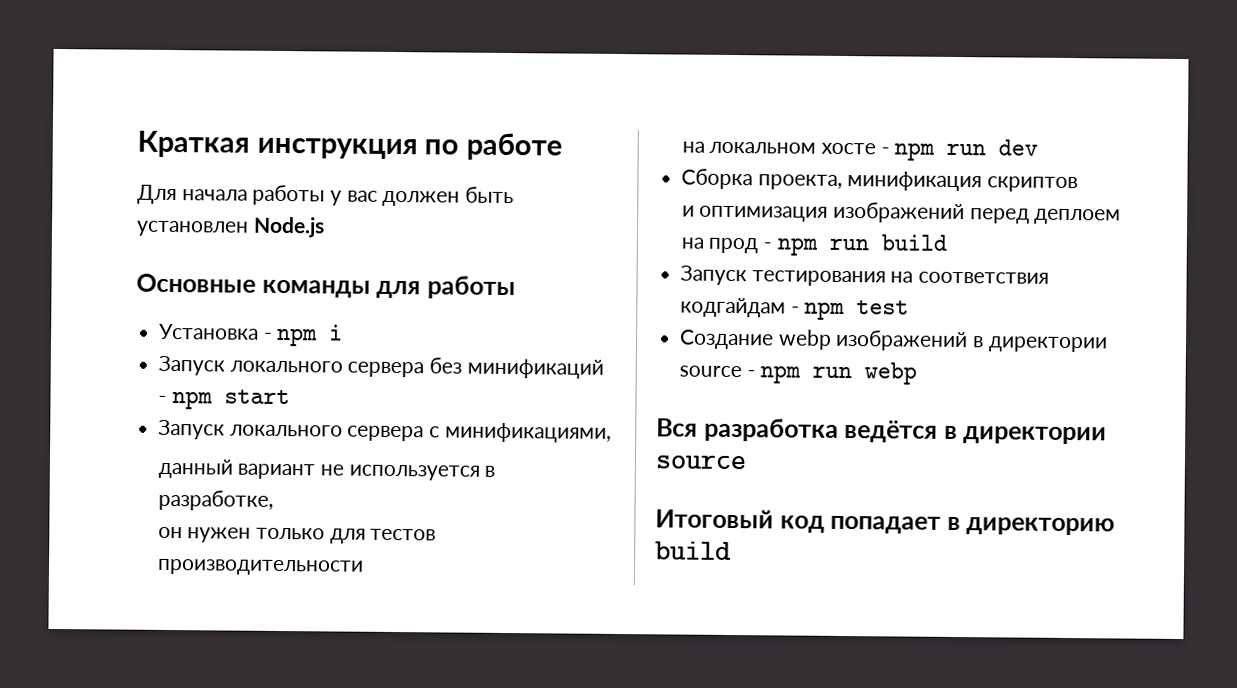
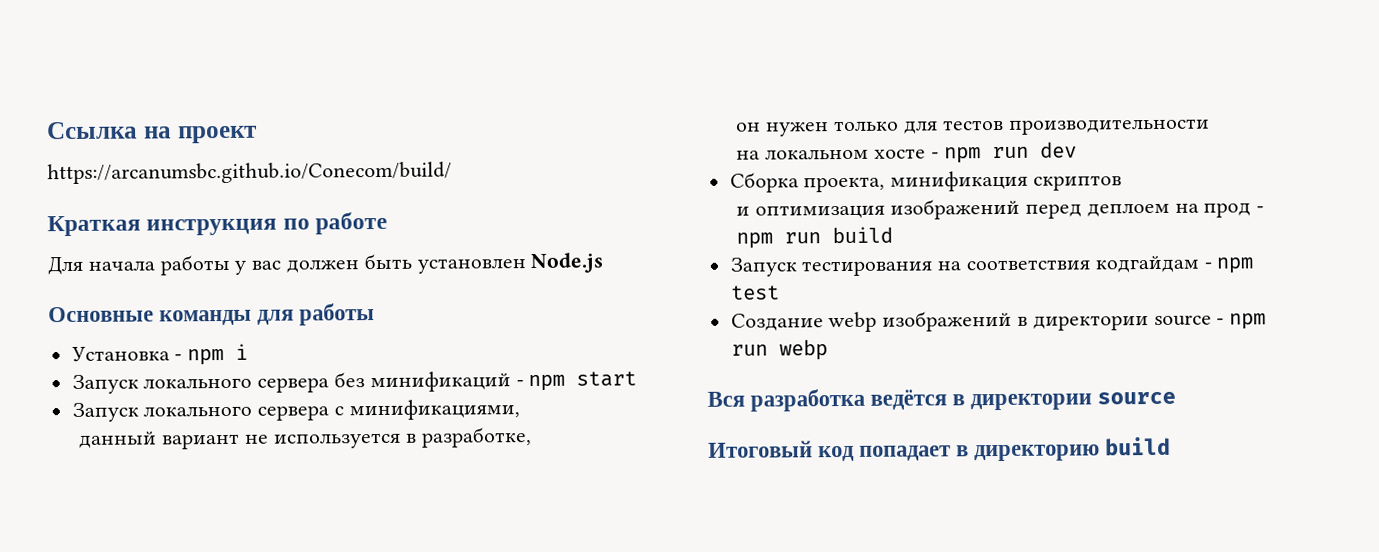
+ Ссылка на проект
+ https://arcanumsbc.github.io/Conecom/build/

